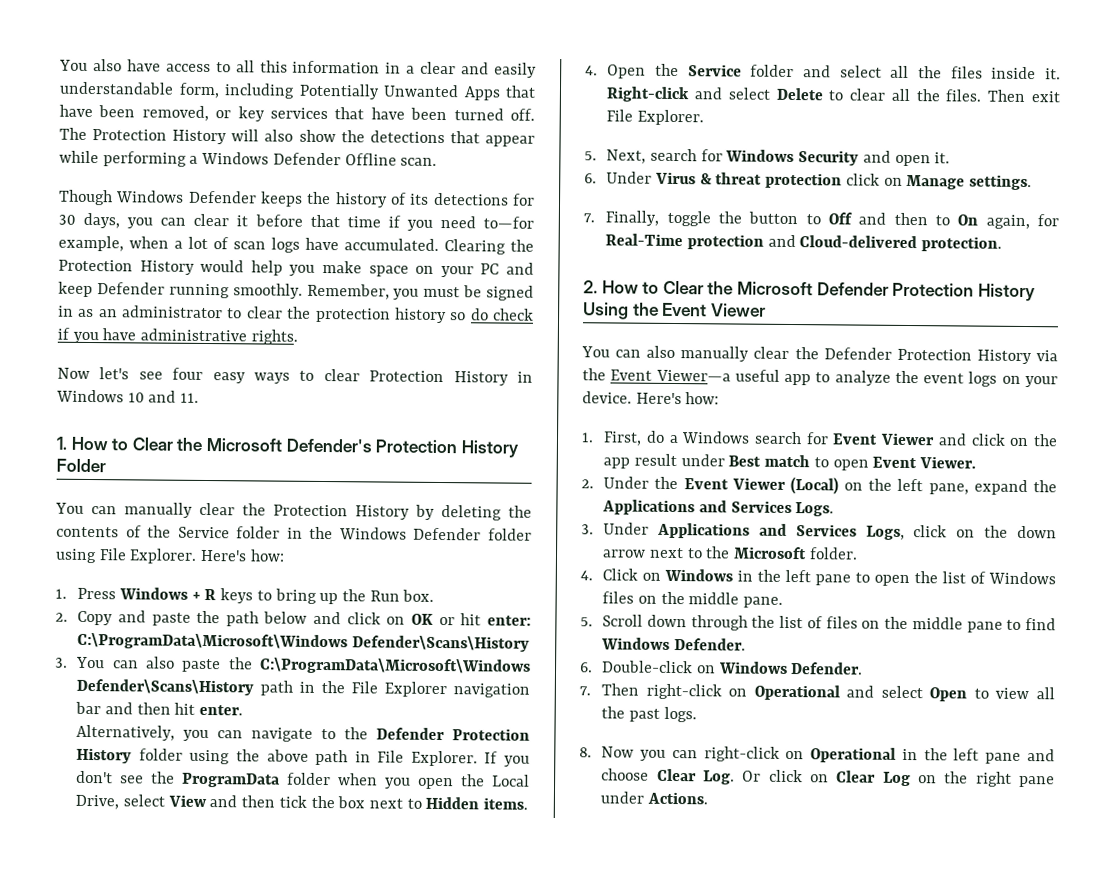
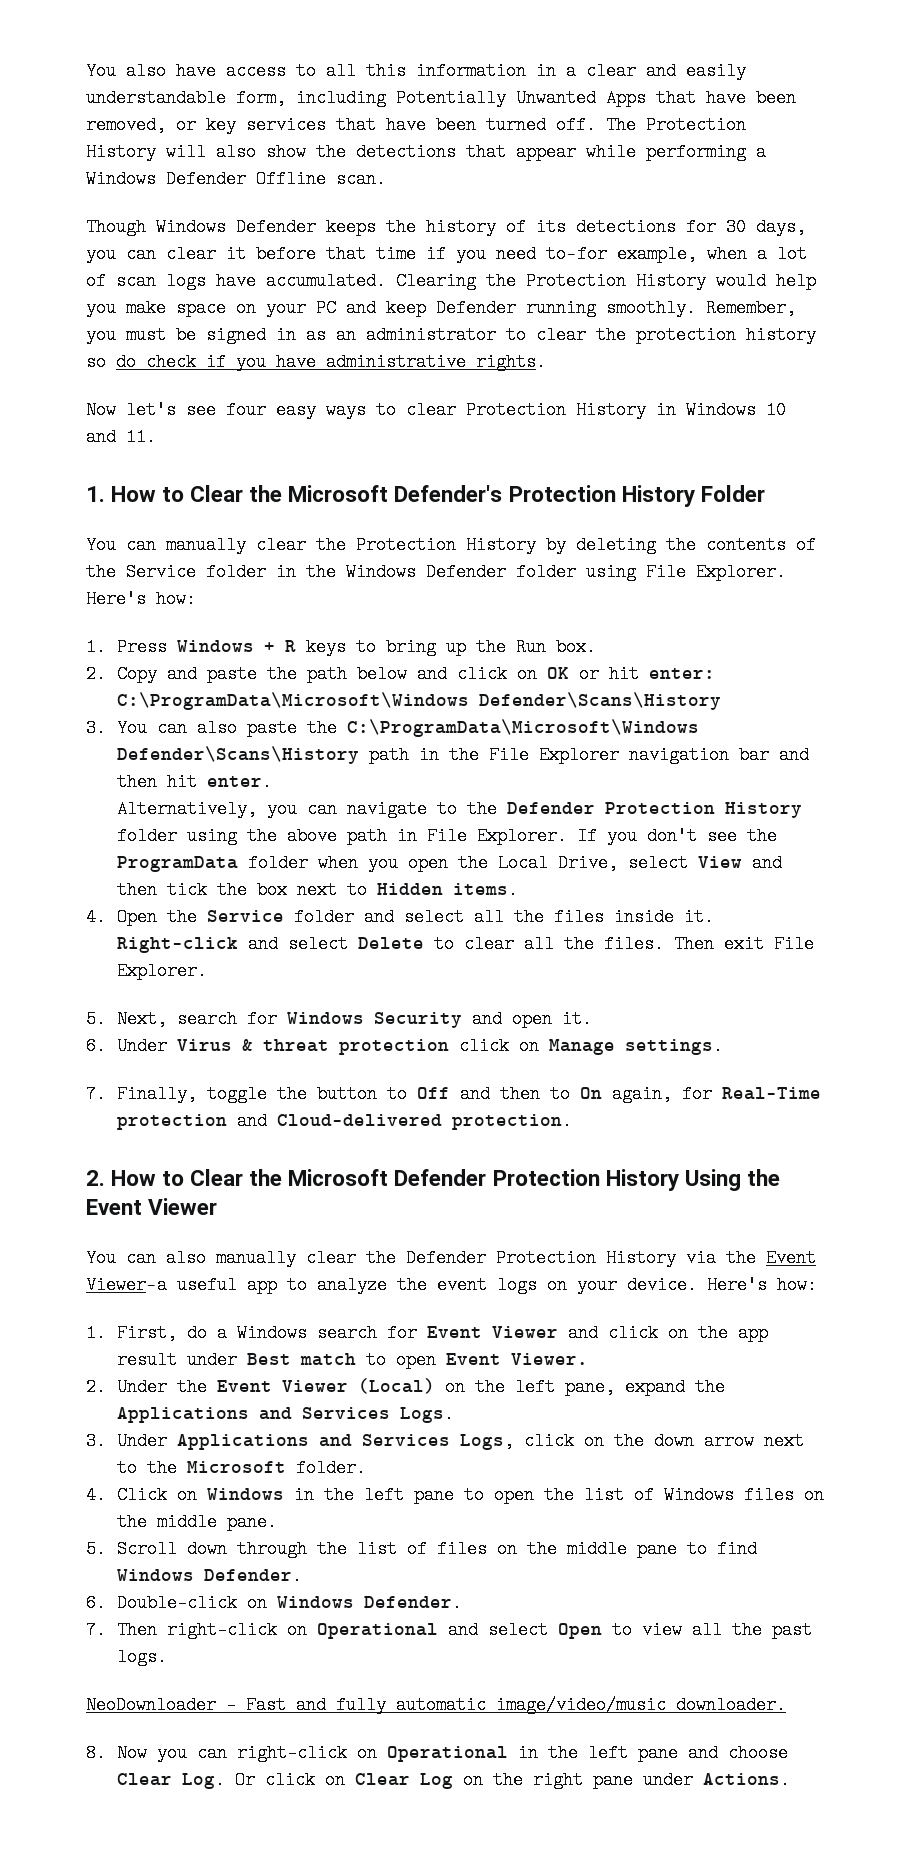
+ NeoDownloader - Fast and fully automatic image/video/music downloader.

